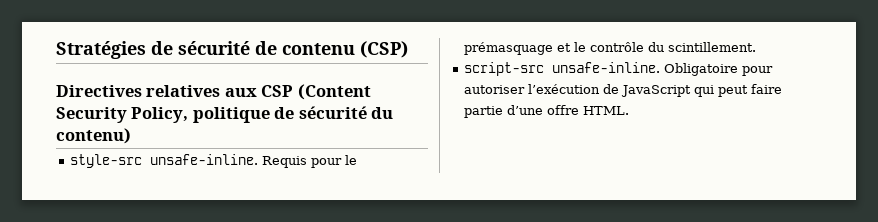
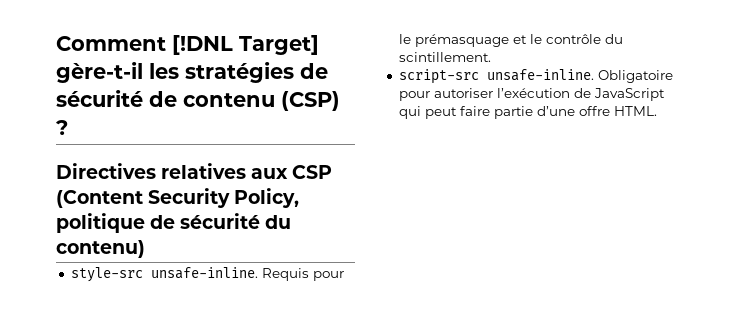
- Stratégies de sécurité de contenu (CSP)
+ Comment [!DNL Target] gère-t-il les stratégies de sécurité de contenu (CSP) ?

